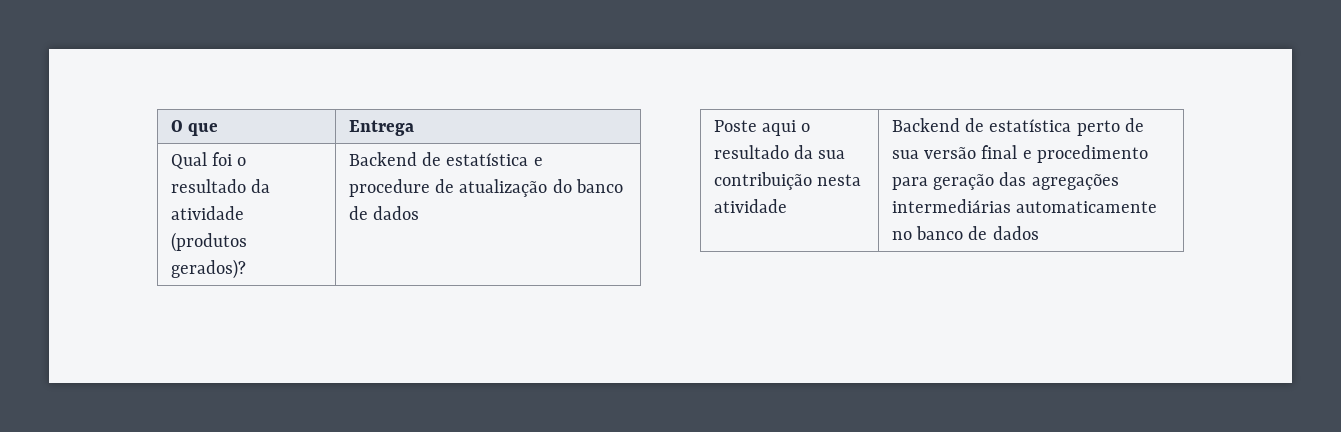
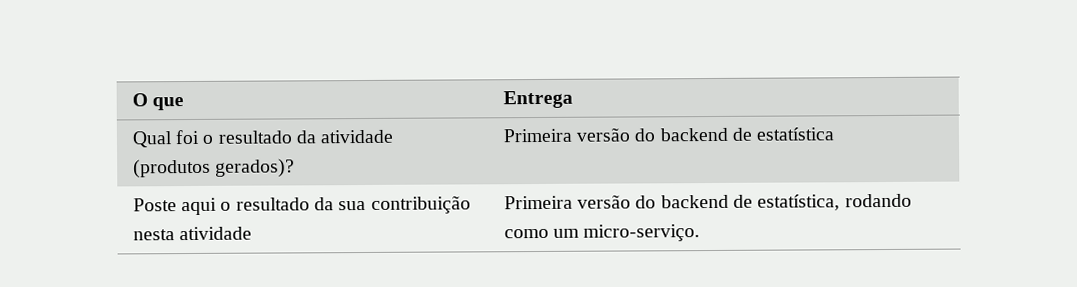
- Qual foi o resultado da atividade (produtos gerados)? | Backend de estatística e procedure de atualização do banco de dados
+ Qual foi o resultado da atividade (produtos gerados)? | Primeira versão do backend de estatística
- Poste aqui o resultado da sua contribuição nesta atividade | Backend de estatística perto de sua versão final e procedimento para geração das agregações intermediárias automaticamente no banco de dados
+ Poste aqui o resultado da sua contribuição nesta atividade | Primeira versão do backend de estatística, rodando como um micro-serviço.

